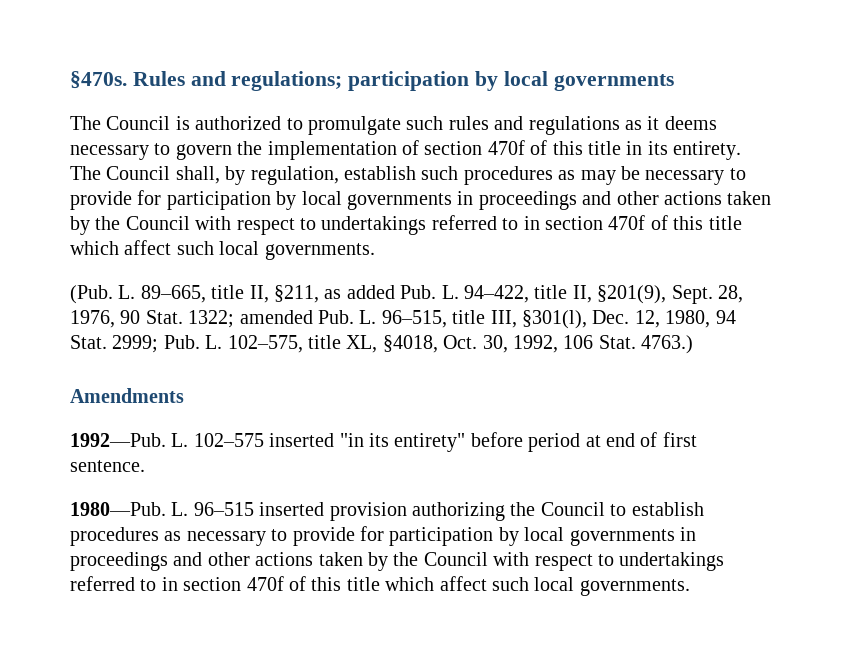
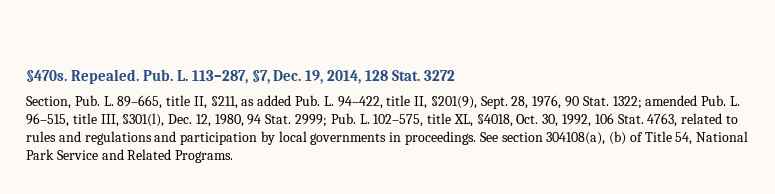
- Rules and regulations; participation by local governments
- The Council is authorized to promulgate such rules and regulations as it deems necessary to govern the implementation of section 470f of this title in its entirety. The Council shall, by regulation, establish such procedures as may be necessary to provide for participation by local governments in proceedings and other actions taken by the Council with respect to undertakings referred to in section 470f of this title which affect such local governments.
- (Pub. L. 89–665, title II, §211, as added Pub. L. 94–422, title II, §201(9), Sept.
+ Repealed. Pub. L. 113–287, §7, Dec. 19, 2014, 128 Stat. 3272
+ Section, Pub. L. 89–665, title II, §211, as added Pub. L. 94–422, title II, §201(9), Sept.
- 4763.)
- Amendments
- 1992—Pub. L. 102–575 inserted "in its entirety" before period at end of first sentence.
- 1980—Pub. L. 96–515 inserted provision authorizing the Council to establish procedures as necessary to provide for participation by local governments in proceedings and other actions taken by the Council with respect to undertakings referred to in section 470f of this title which affect such local governments.
+ 4763, related to rules and regulations and participation by local governments in proceedings. See section 304108(a), (b) of Title 54, National Park Service and Related Programs.

